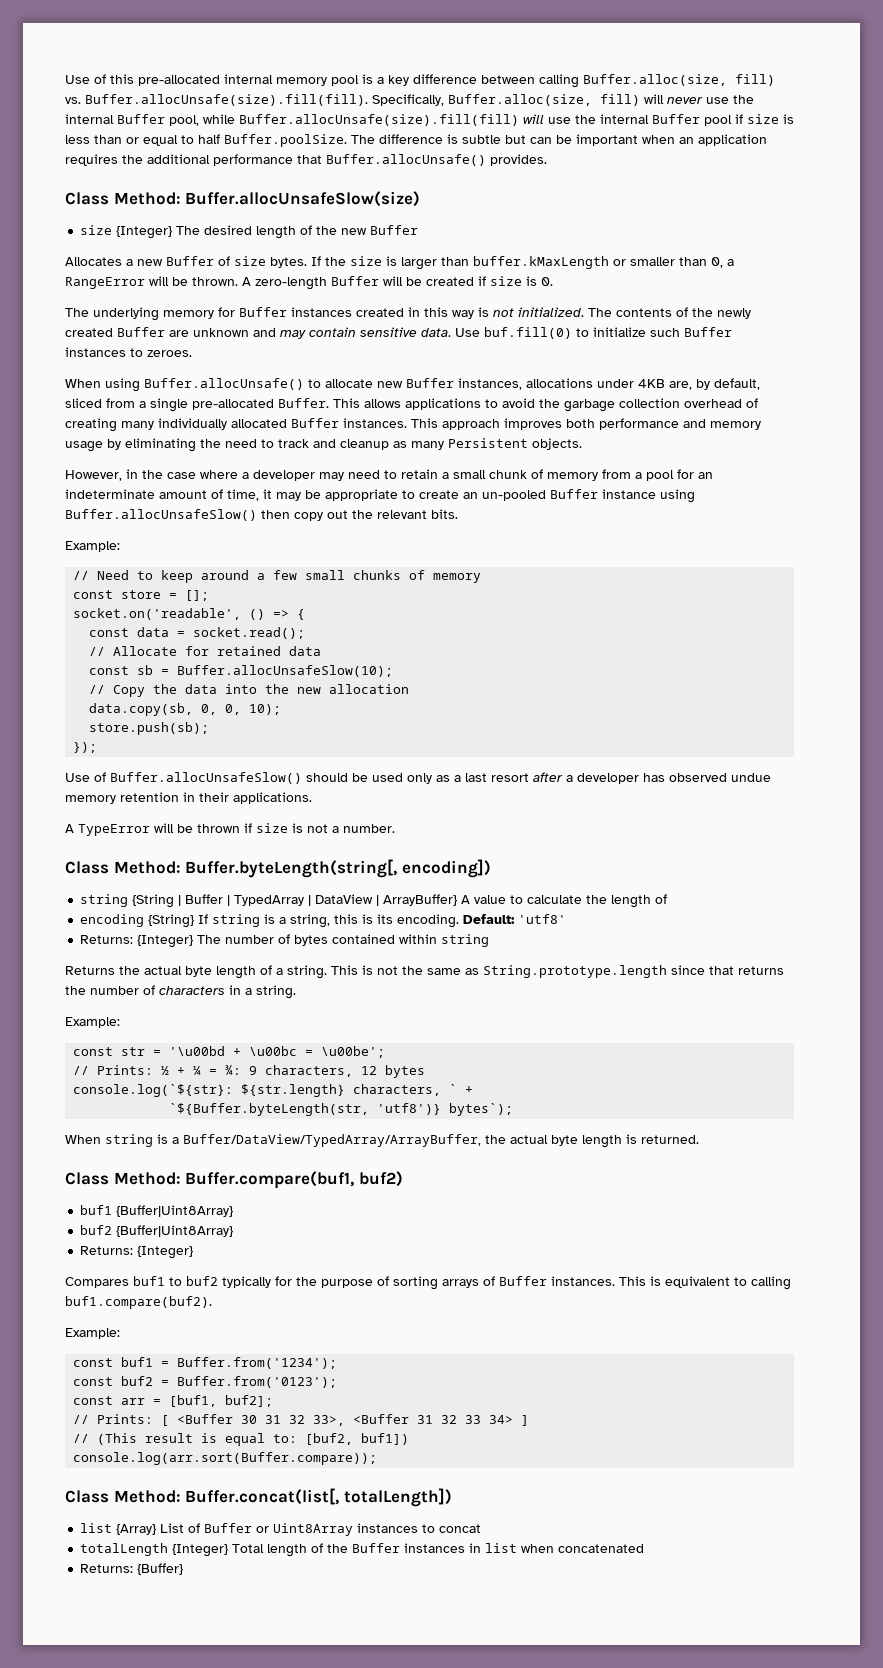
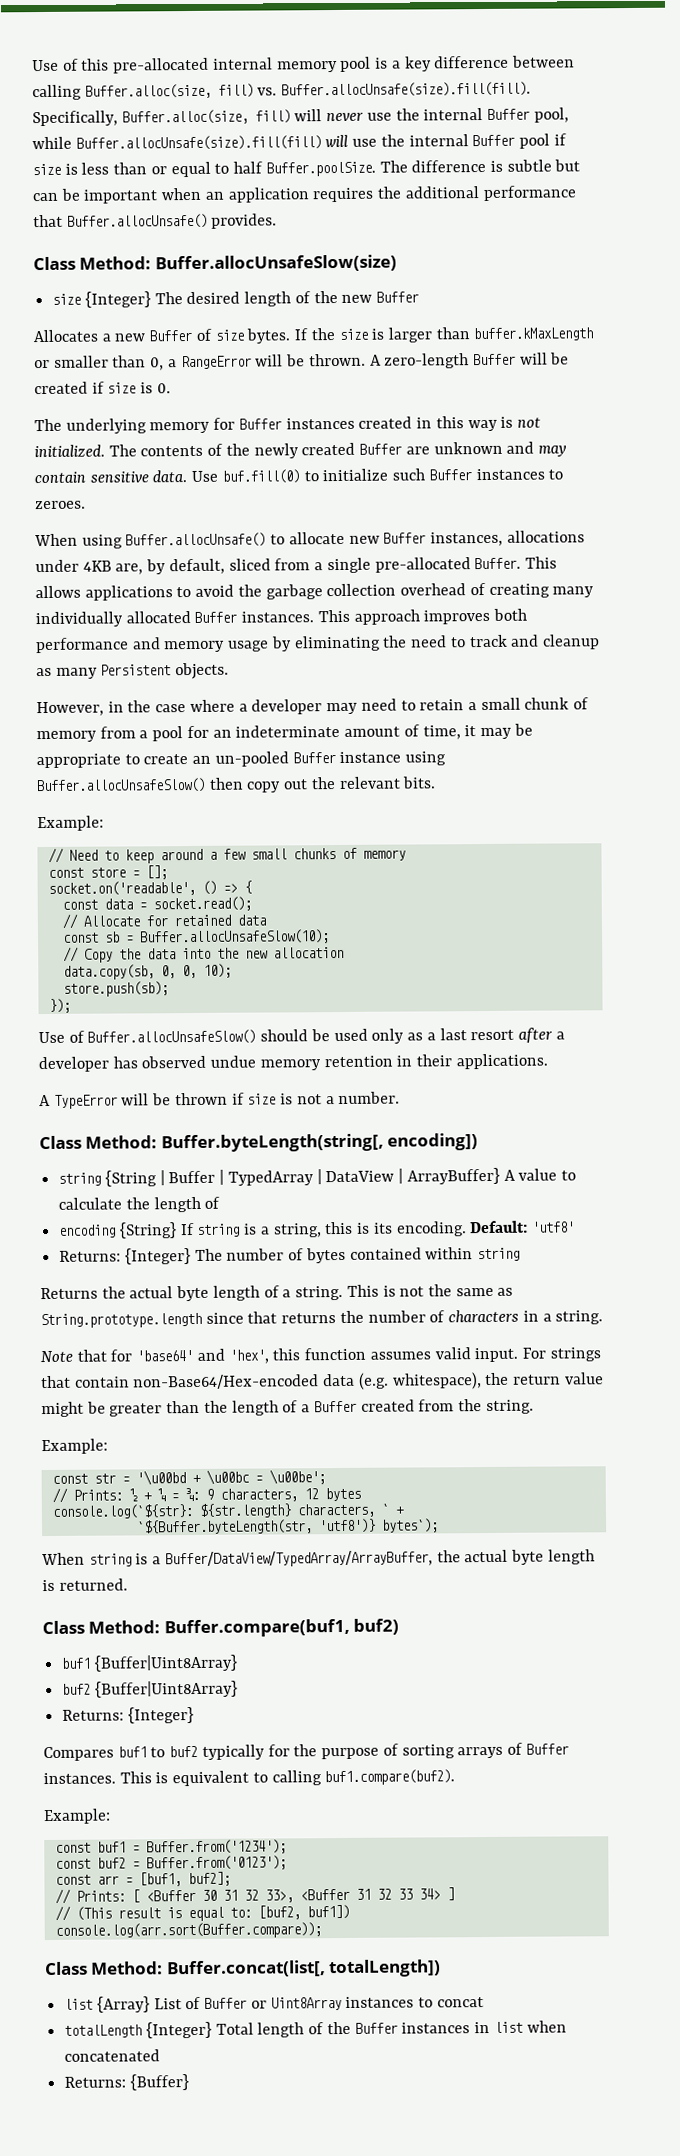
+ Note that for 'base64' and 'hex', this function assumes valid input. For strings that contain non-Base64/Hex-encoded data (e.g. whitespace), the return value might be greater than the length of a Buffer created from the string.

